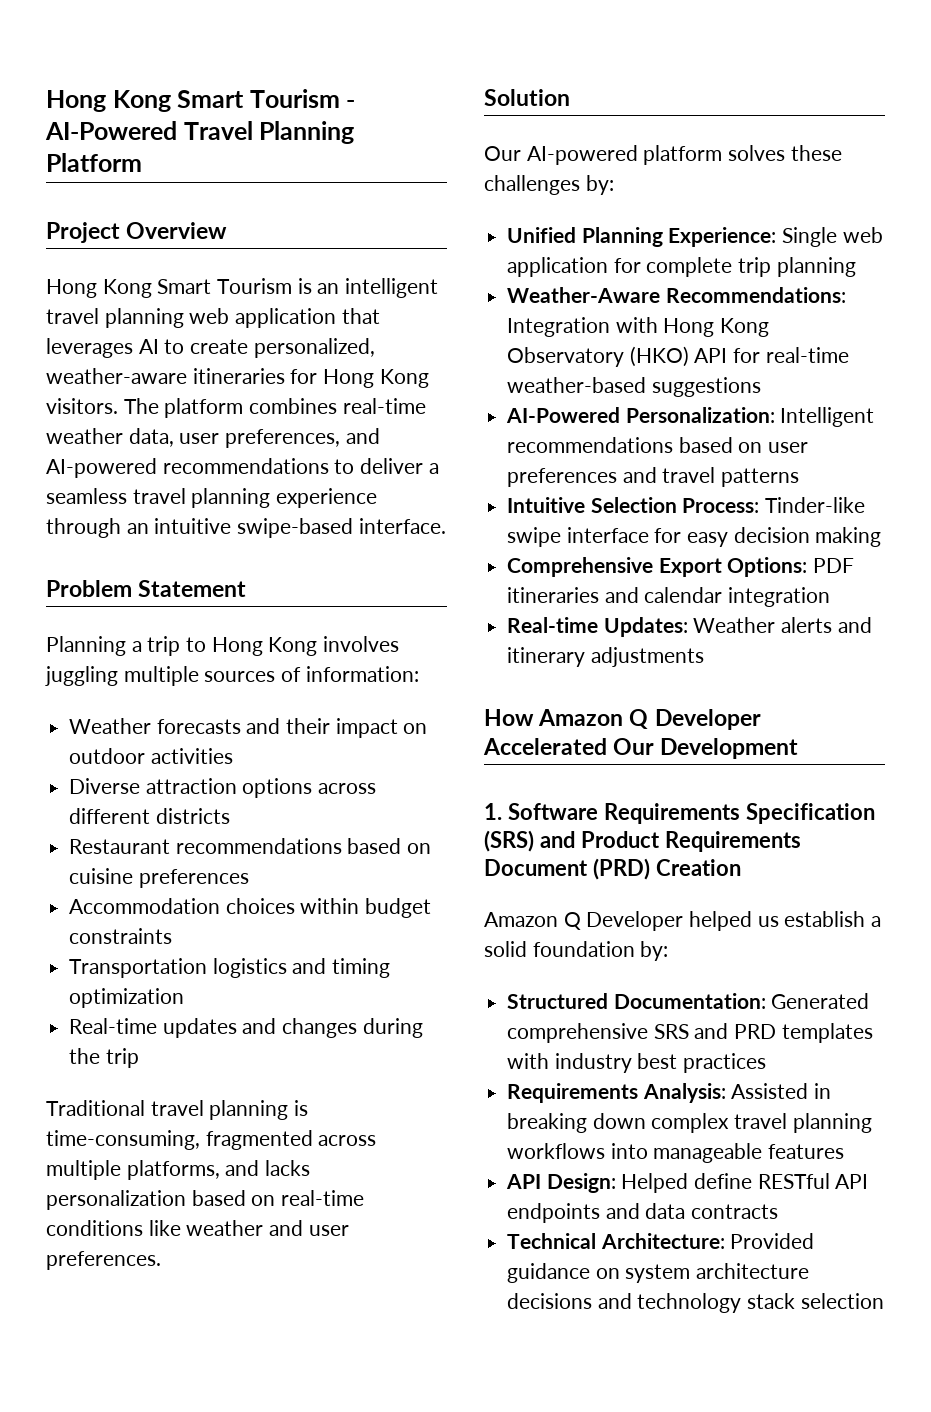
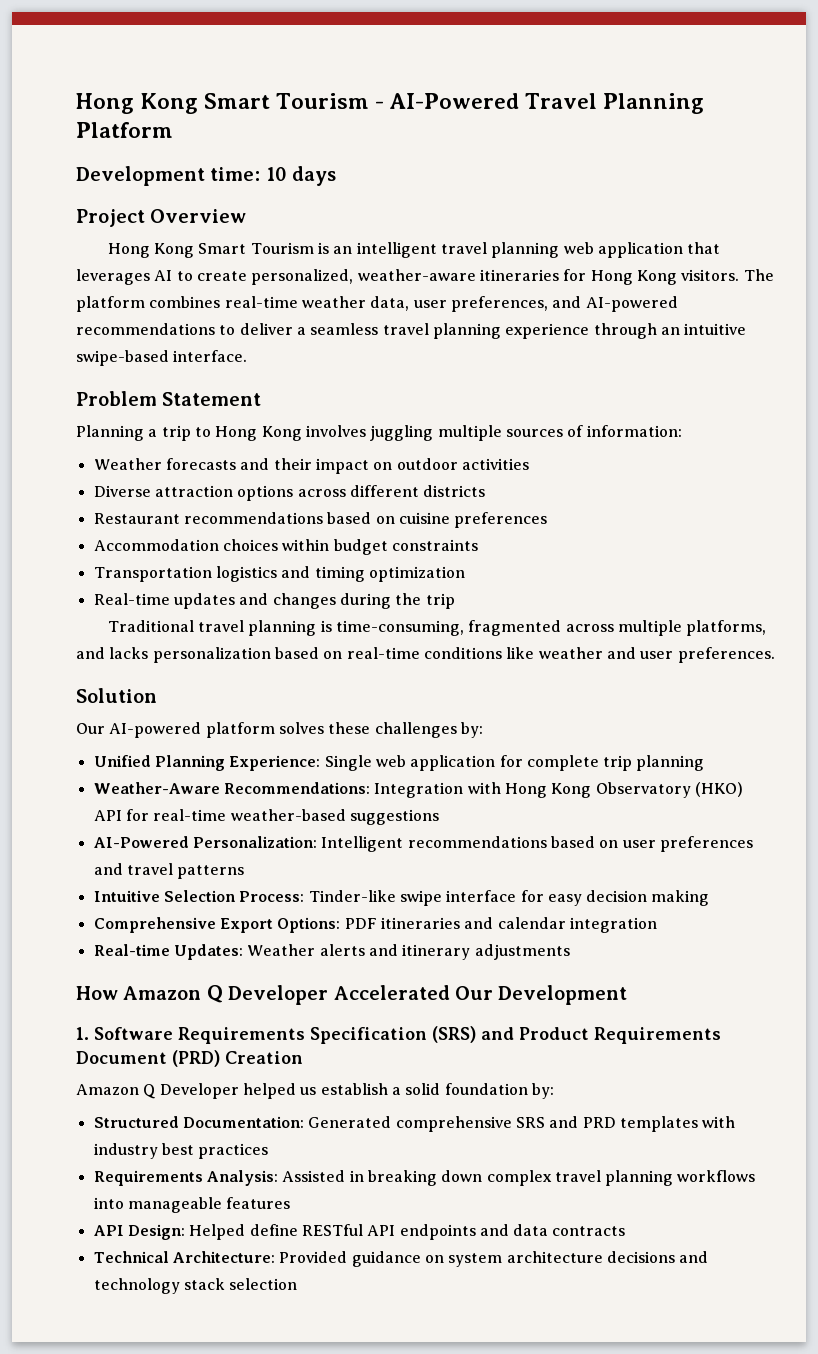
+ Development time: 10 days

